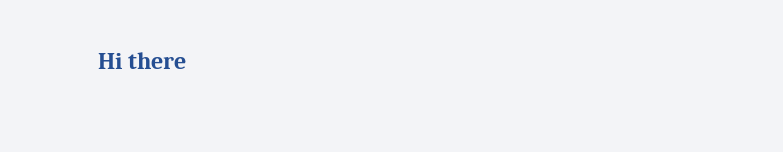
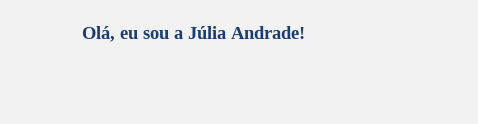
- Hi there
+ Olá, eu sou a Júlia Andrade!

